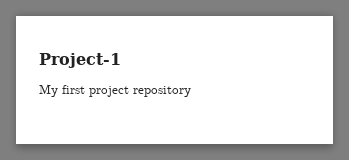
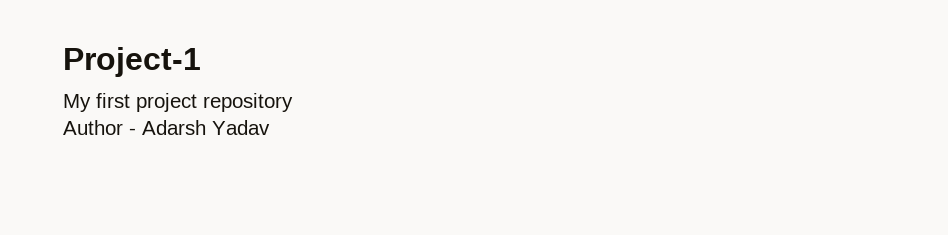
+ Author - Adarsh Yadav

